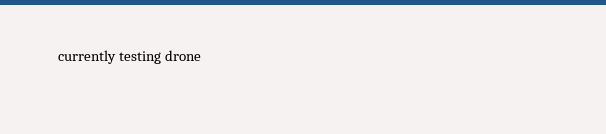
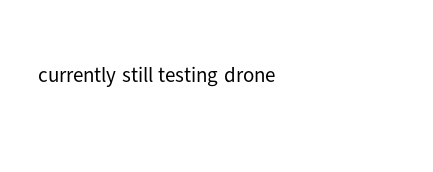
- currently testing drone
+ currently still testing drone

